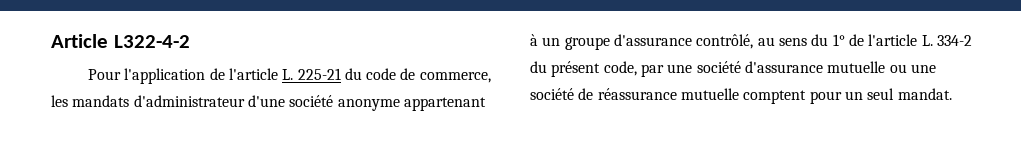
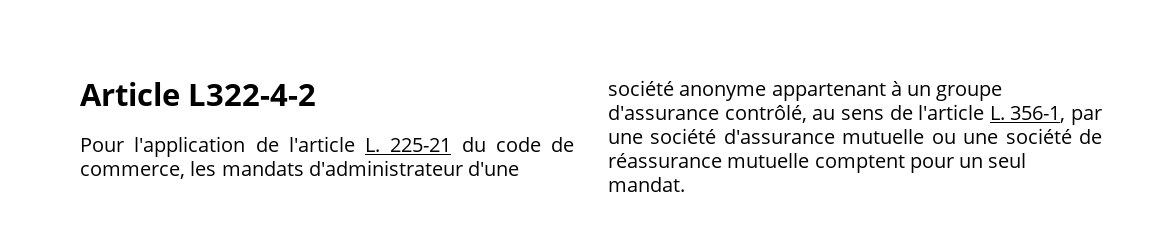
- Pour l'application de l'article L. 225-21 du code de commerce, les mandats d'administrateur d'une société anonyme appartenant à un groupe d'assurance contrôlé, au sens du 1° de l'article L. 334-2 du présent code, par une société d'assurance mutuelle ou une société de réassurance mutuelle comptent pour un seul mandat.
+ Pour l'application de l'article L. 225-21 du code de commerce, les mandats d'administrateur d'une société anonyme appartenant à un groupe d'assurance contrôlé, au sens de l'article L. 356-1, par une société d'assurance mutuelle ou une société de réassurance mutuelle comptent pour un seul mandat.

